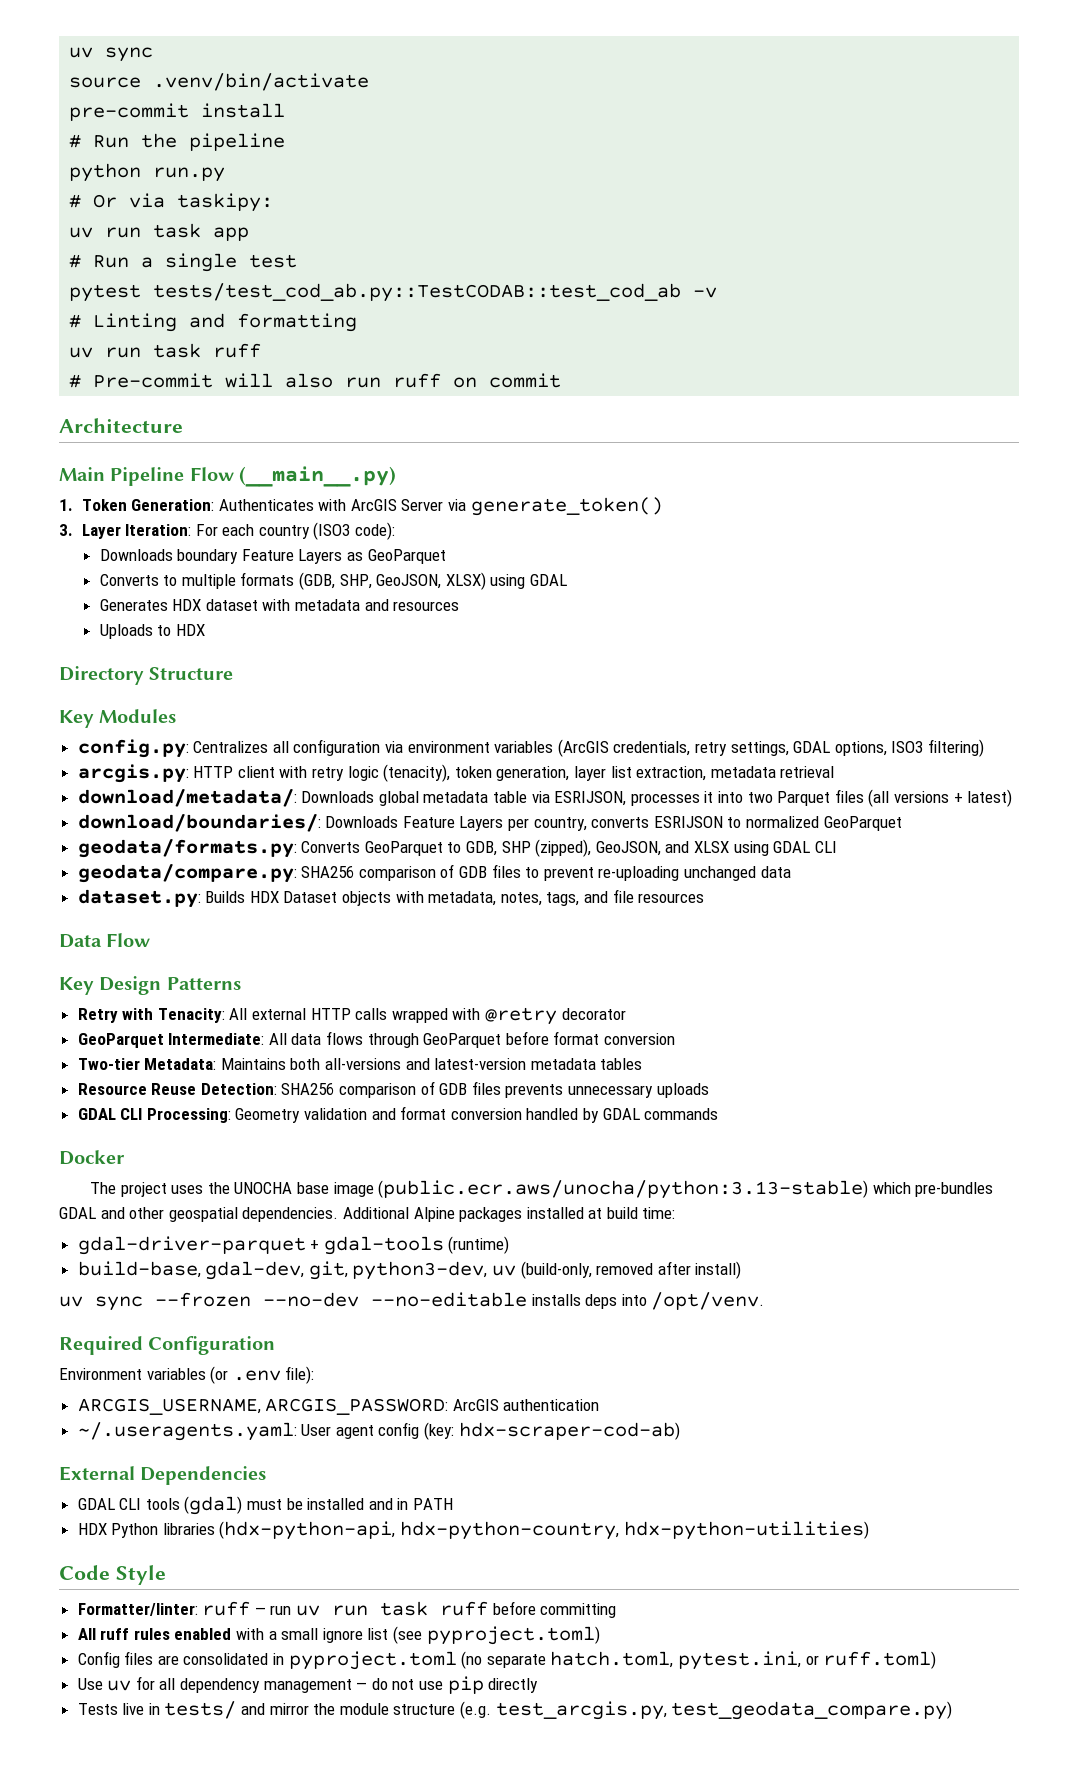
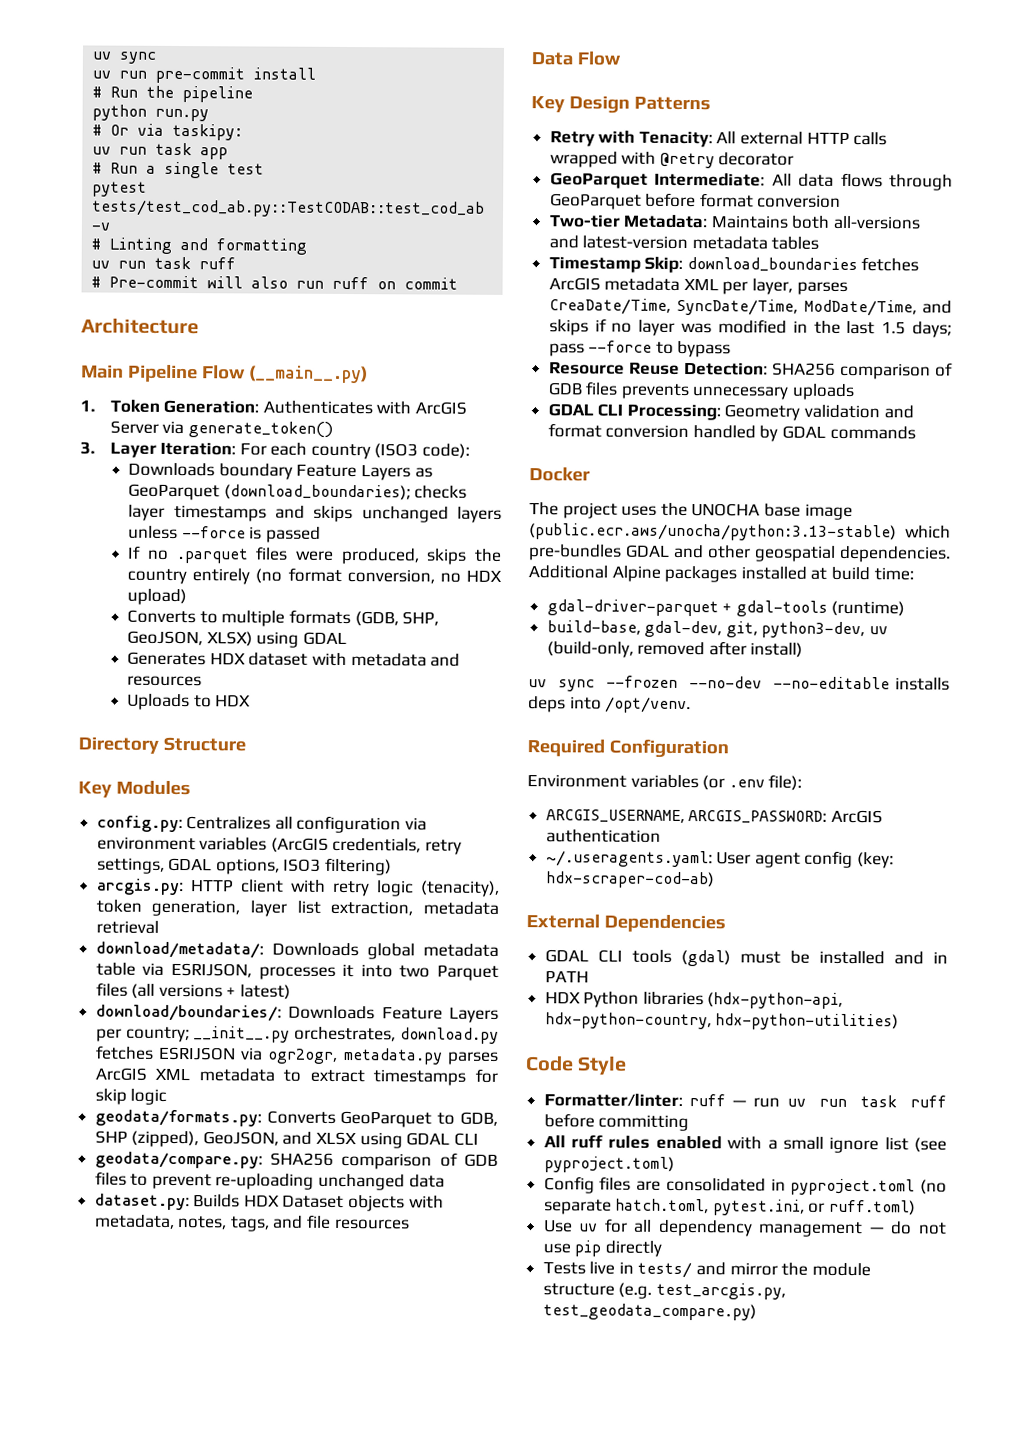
- source .venv/bin/activate
- pre-commit install
+ uv run pre-commit install
- Downloads boundary Feature Layers as GeoParquet
+ Downloads boundary Feature Layers as GeoParquet (download_boundaries); checks layer timestamps and skips unchanged layers unless --force is passed
+ If no .parquet files were produced, skips the country entirely (no format conversion, no HDX upload)
- download/boundaries/: Downloads Feature Layers per country, converts ESRIJSON to normalized GeoParquet
+ download/boundaries/: Downloads Feature Layers per country; __init__.py orchestrates, download.py fetches ESRIJSON via ogr2ogr, metadata.py parses ArcGIS XML metadata to extract timestamps for skip logic
+ Timestamp Skip: download_boundaries fetches ArcGIS metadata XML per layer, parses CreaDate/Time, SyncDate/Time, ModDate/Time, and skips if no layer was modified in the last 1.5 days; pass --force to bypass

